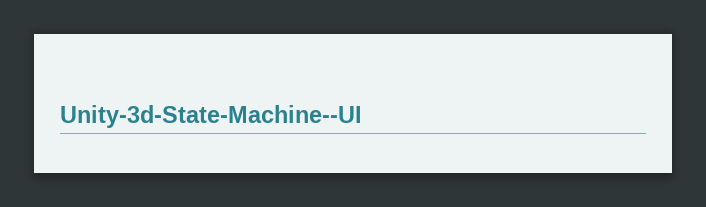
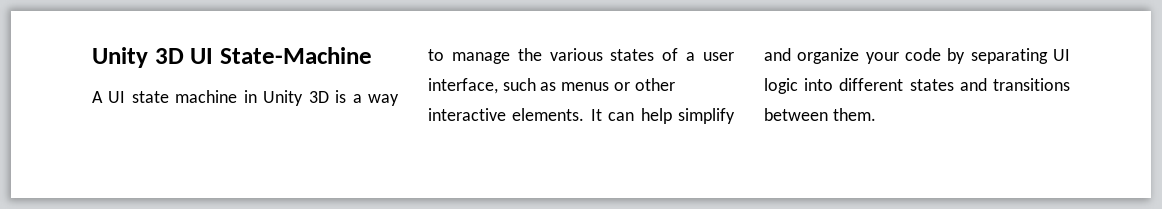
- Unity-3d-State-Machine--UI
+ Unity 3D UI State-Machine
+ A UI state machine in Unity 3D is a way to manage the various states of a user interface, such as menus or other interactive elements. It can help simplify and organize your code by separating UI logic into different states and transitions between them.

